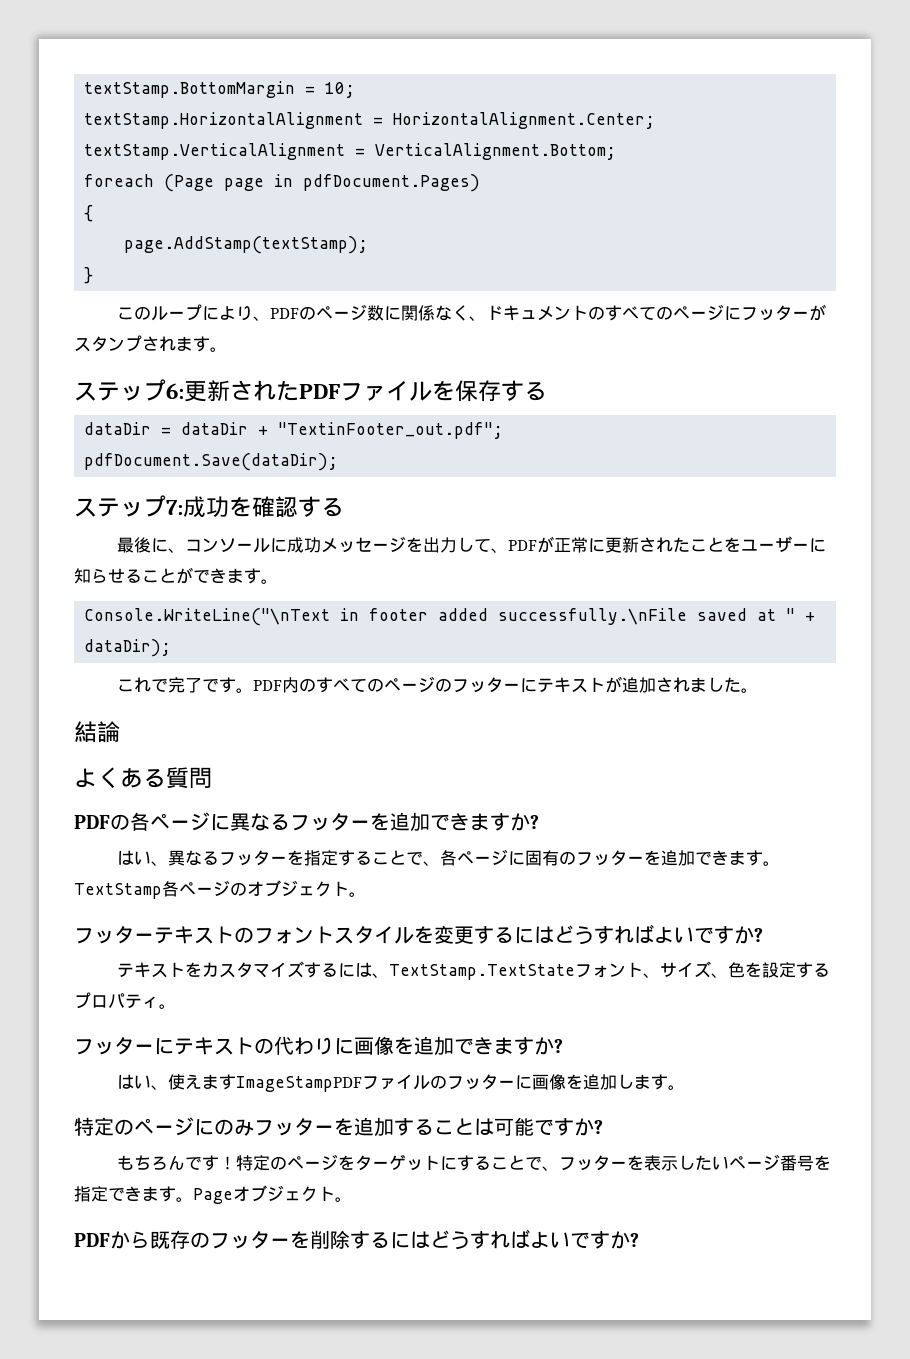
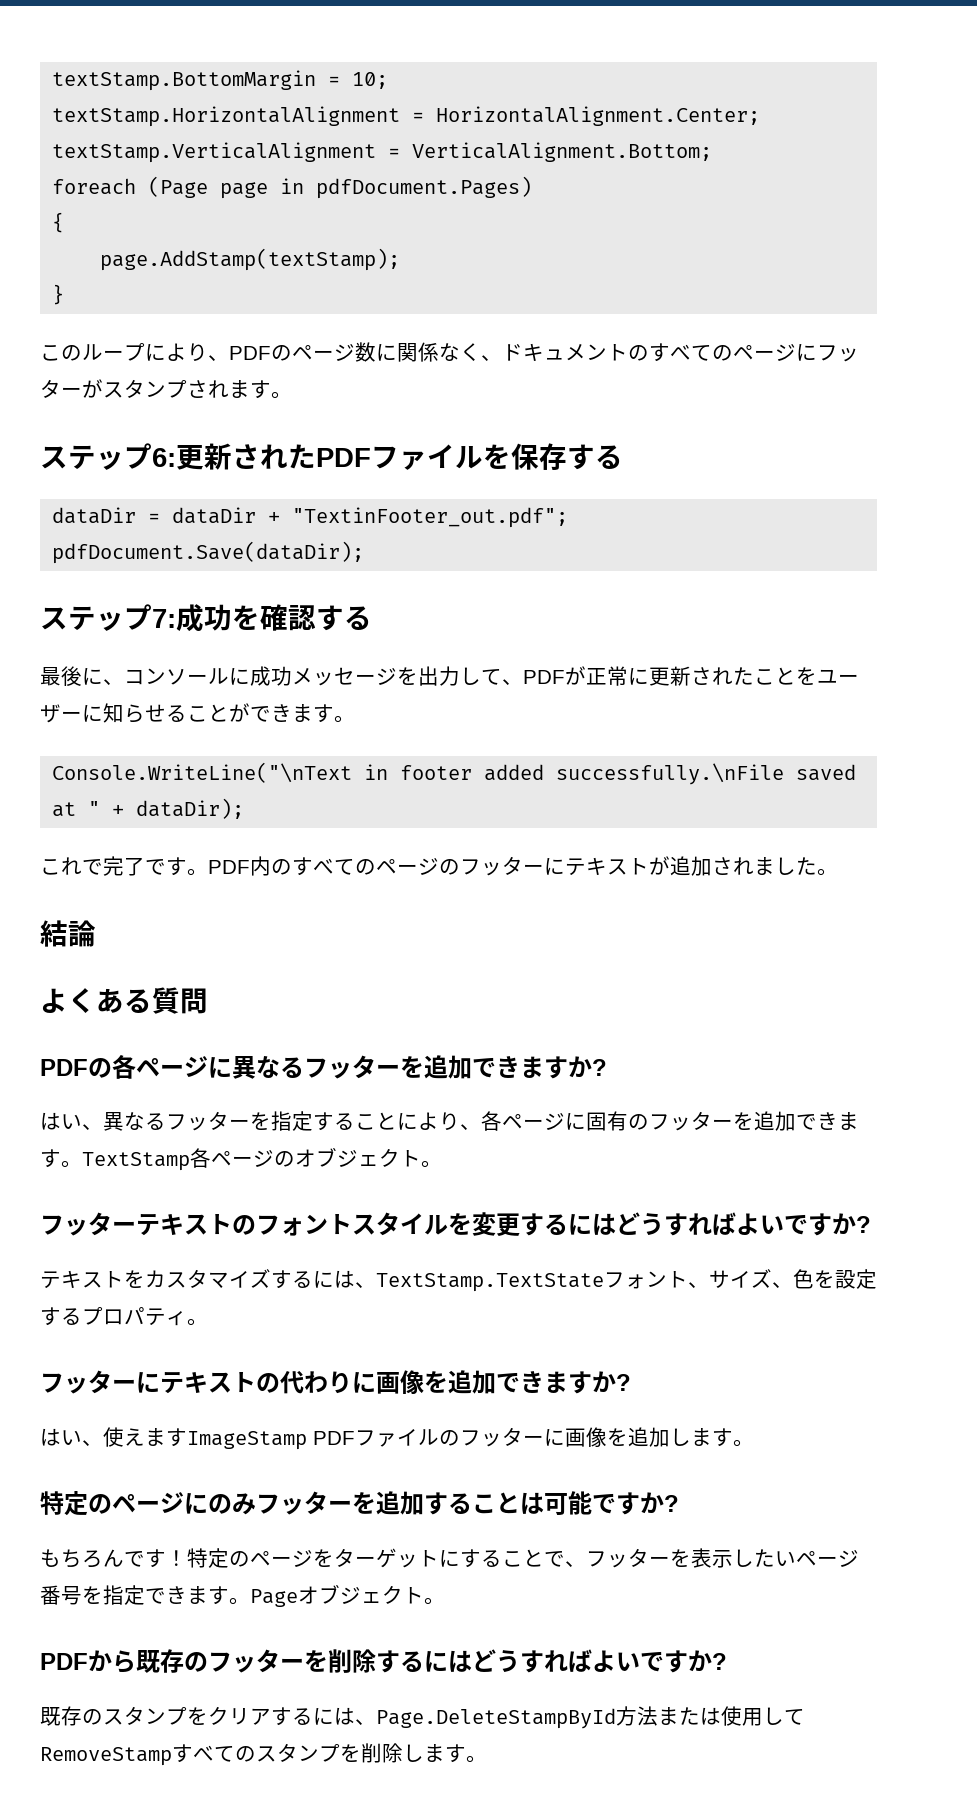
- はい、異なるフッターを指定することで、各ページに固有のフッターを追加できます。
+ はい、異なるフッターを指定することにより、各ページに固有のフッターを追加できます。
- はい、使えますImageStampPDFファイルのフッターに画像を追加します。
+ はい、使えますImageStamp PDFファイルのフッターに画像を追加します。
+ 既存のスタンプをクリアするには、Page.DeleteStampById方法または使用してRemoveStampすべてのスタンプを削除します。

